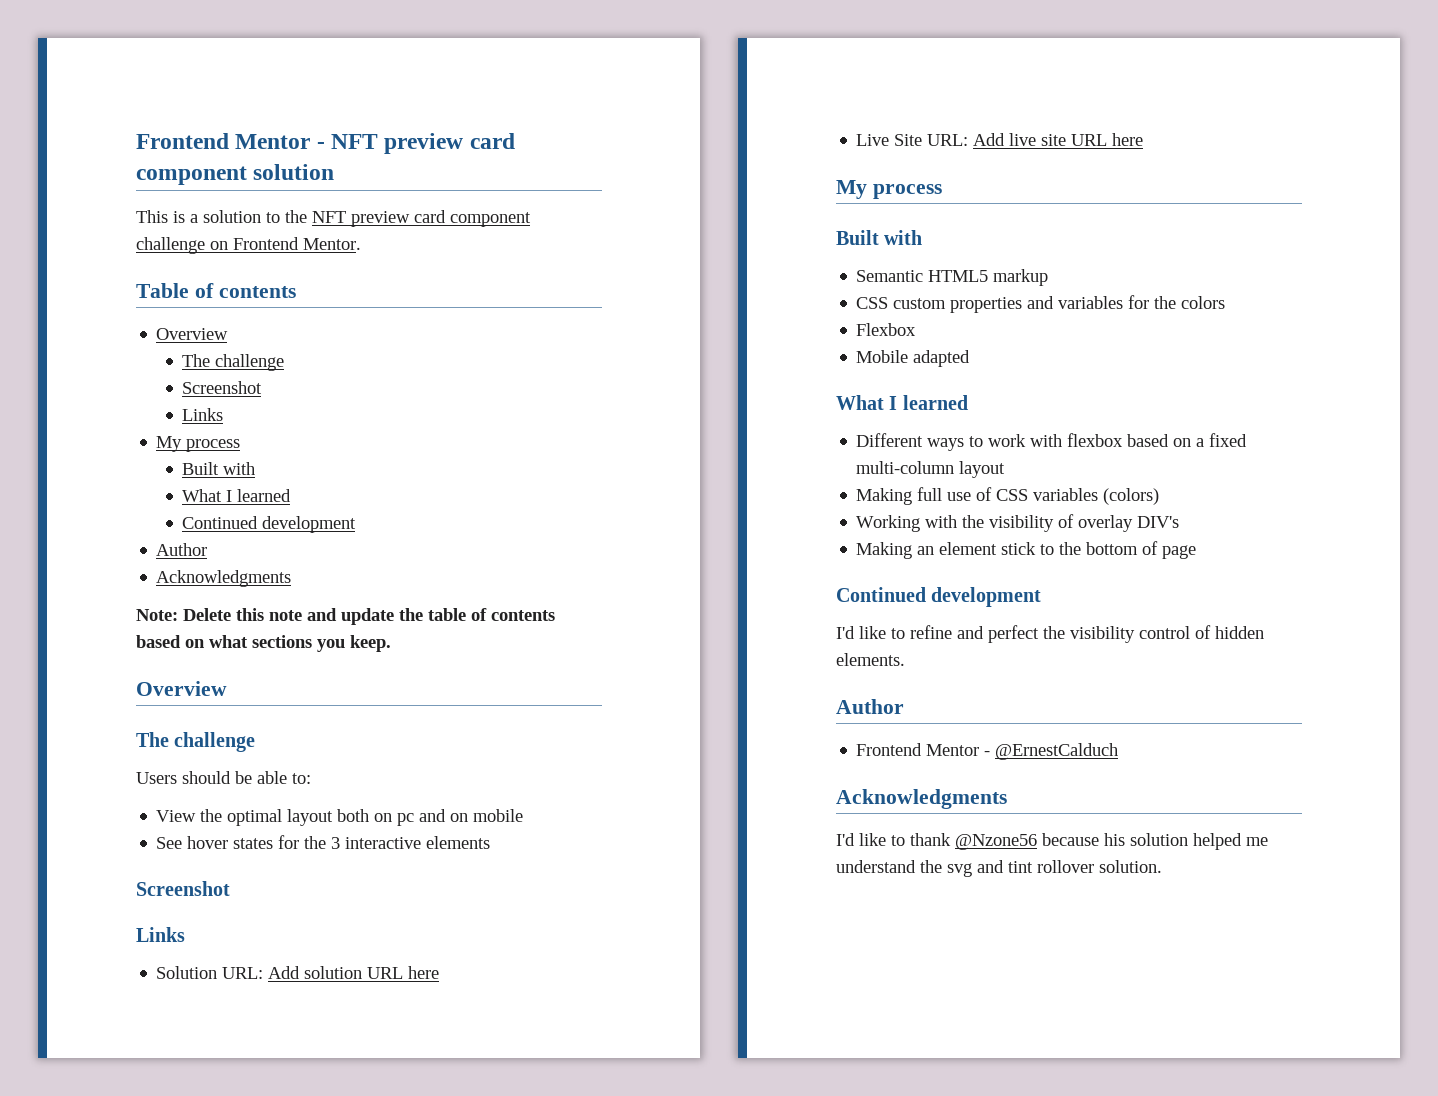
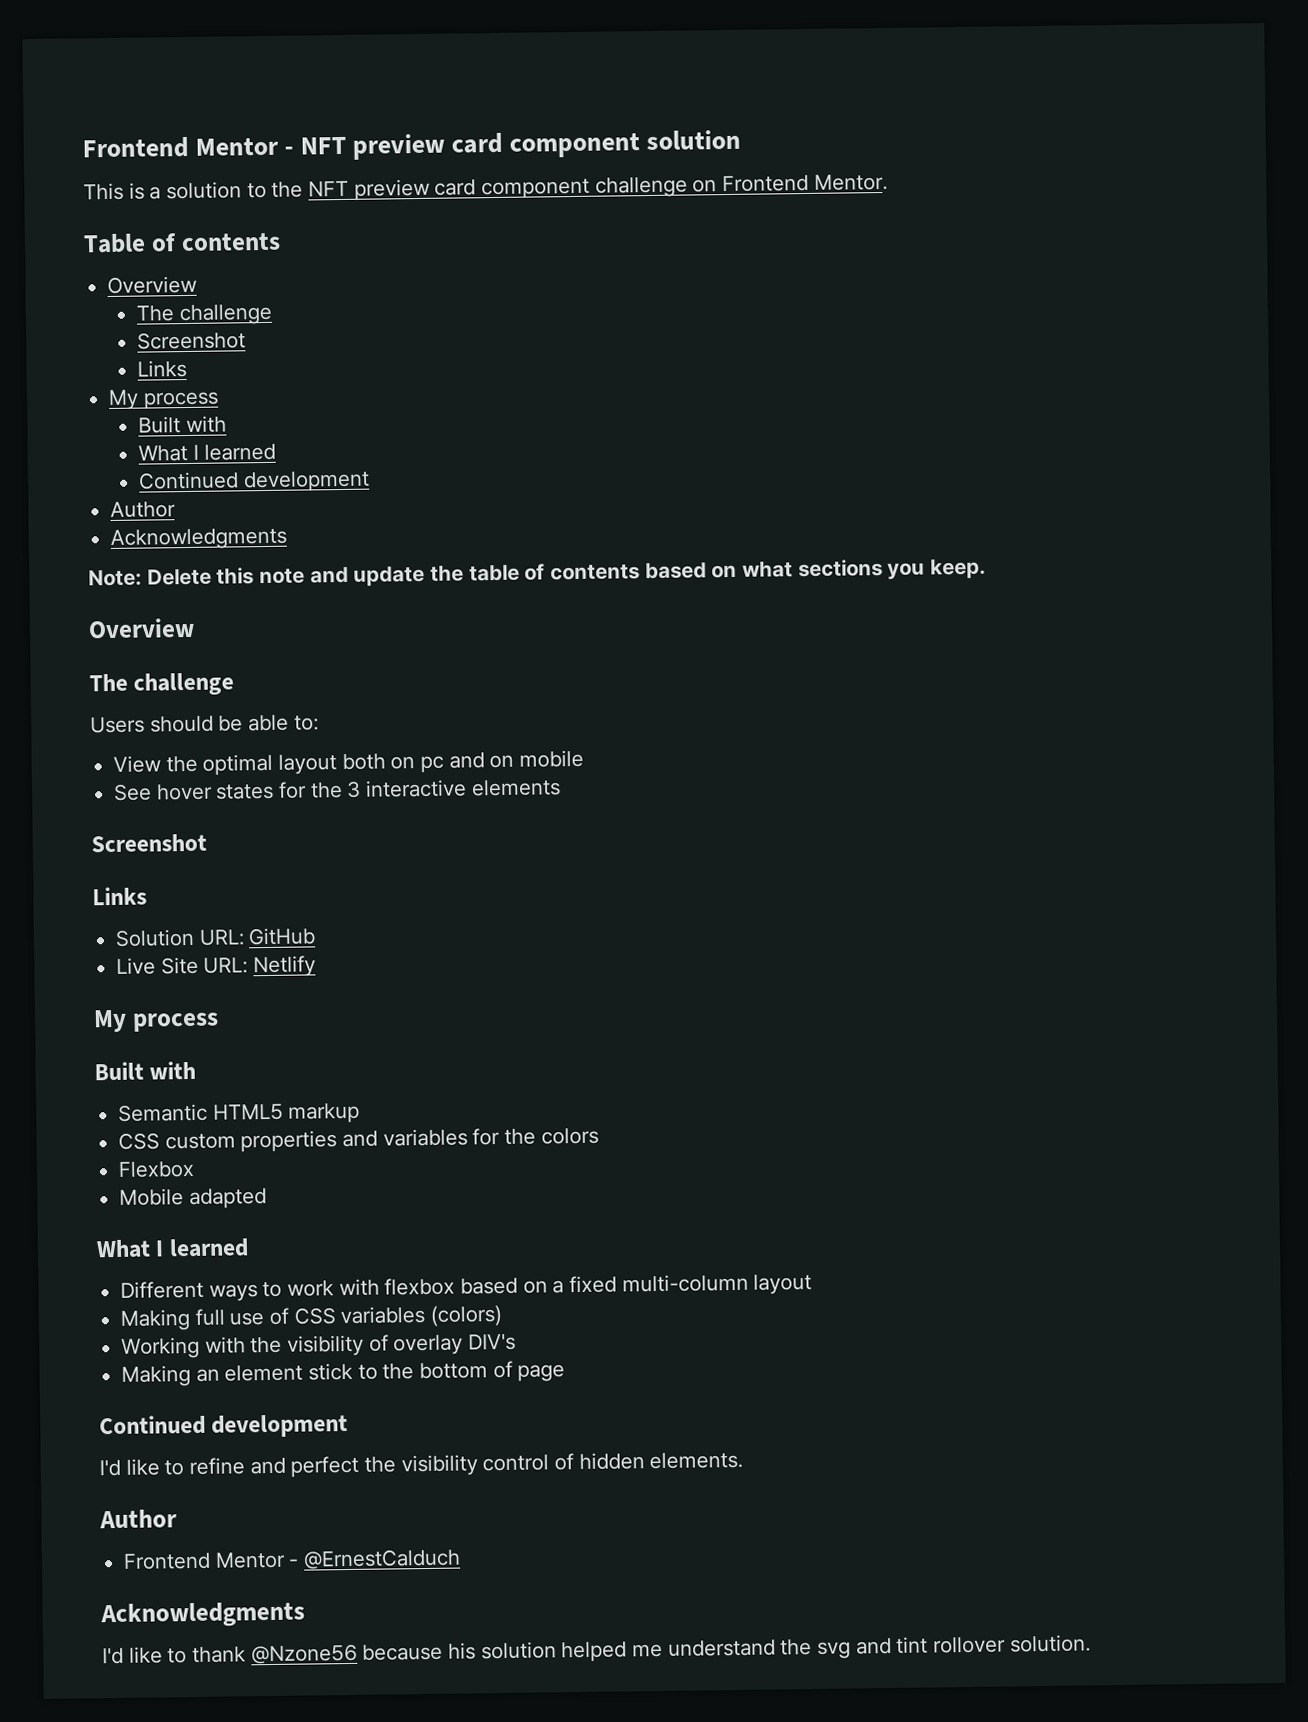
- Solution URL: Add solution URL here
+ Solution URL: GitHub
- Live Site URL: Add live site URL here
+ Live Site URL: Netlify

